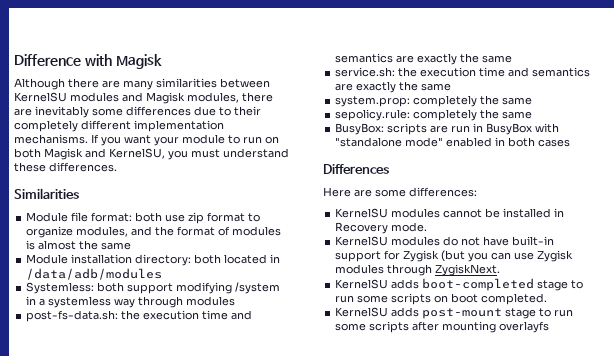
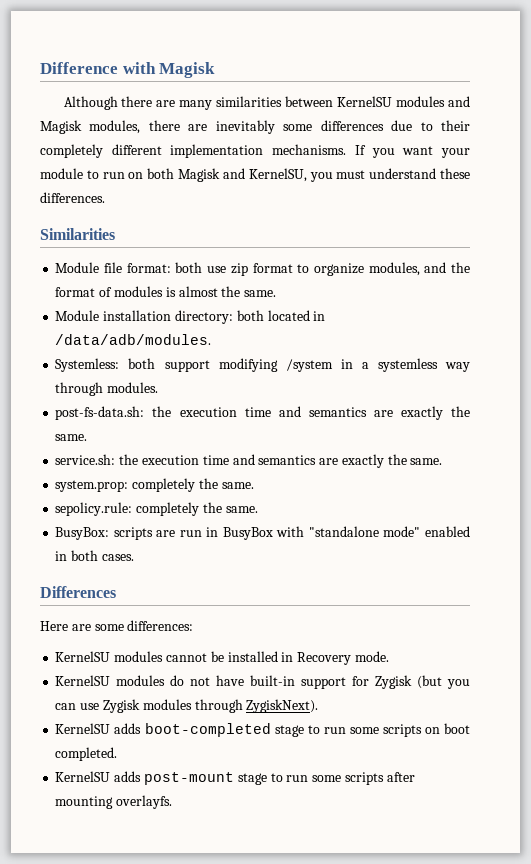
- Module file format: both use zip format to organize modules, and the format of modules is almost the same
+ Module file format: both use zip format to organize modules, and the format of modules is almost the same.
- Module installation directory: both located in /data/adb/modules
+ Module installation directory: both located in /data/adb/modules.
- Systemless: both support modifying /system in a systemless way through modules
+ Systemless: both support modifying /system in a systemless way through modules.
- post-fs-data.sh: the execution time and semantics are exactly the same
+ post-fs-data.sh: the execution time and semantics are exactly the same.
- service.sh: the execution time and semantics are exactly the same
+ service.sh: the execution time and semantics are exactly the same.
- system.prop: completely the same
+ system.prop: completely the same.
- sepolicy.rule: completely the same
+ sepolicy.rule: completely the same.
- BusyBox: scripts are run in BusyBox with "standalone mode" enabled in both cases
+ BusyBox: scripts are run in BusyBox with "standalone mode" enabled in both cases.
- KernelSU modules do not have built-in support for Zygisk (but you can use Zygisk modules through ZygiskNext.
+ KernelSU modules do not have built-in support for Zygisk (but you can use Zygisk modules through ZygiskNext).
- KernelSU adds post-mount stage to run some scripts after mounting overlayfs
+ KernelSU adds post-mount stage to run some scripts after mounting overlayfs.

